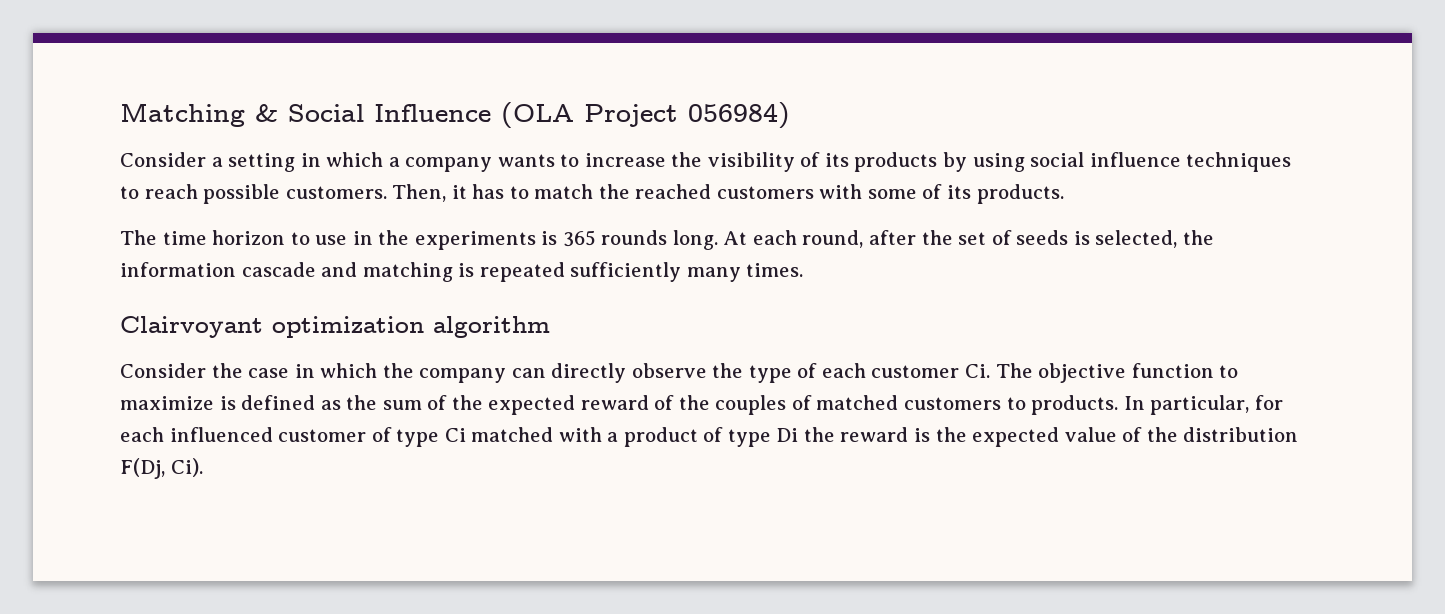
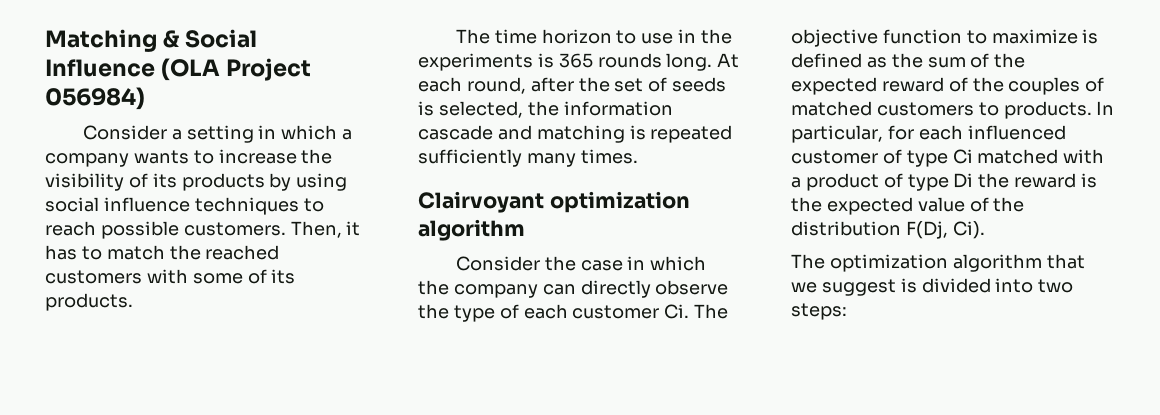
+ The optimization algorithm that we suggest is divided into two steps:

